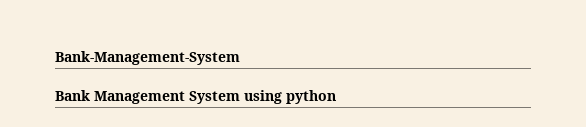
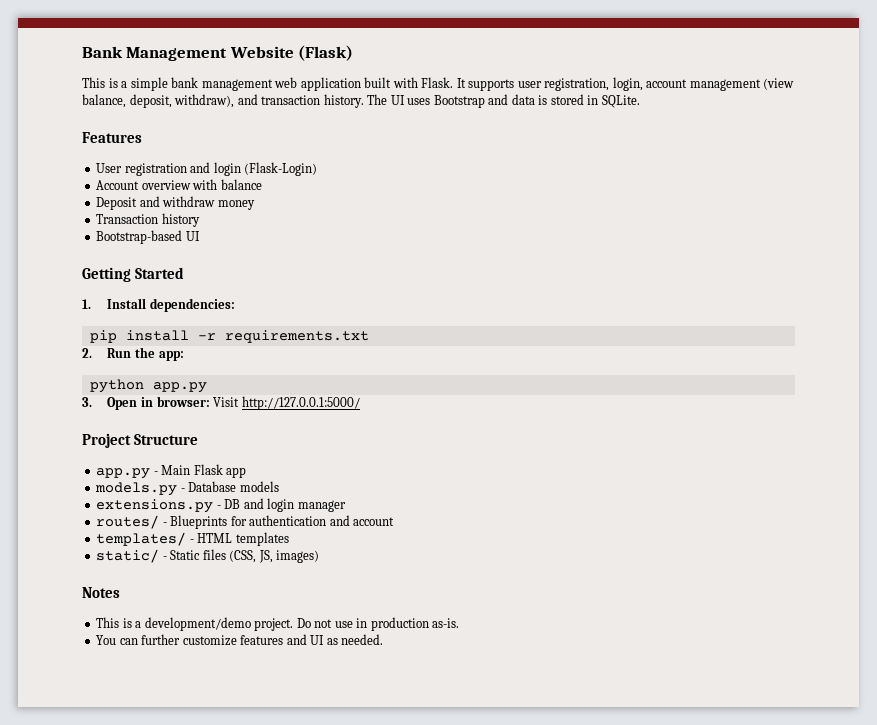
- Bank-Management-System
- Bank Management System using python
+ Bank Management Website (Flask)
+ This is a simple bank management web application built with Flask. It supports user registration, login, account management (view balance, deposit, withdraw), and transaction history. The UI uses Bootstrap and data is stored in SQLite.
+ Features
+ User registration and login (Flask-Login)
+ Account overview with balance
+ Deposit and withdraw money
+ Transaction history
+ Bootstrap-based UI
+ Getting Started
+ 1. Install dependencies:
+ pip install -r requirements.txt
+ 2. Run the app:
+ python app.py
+ 3. Open in browser: Visit http://127.0.0.1:5000/
+ Project Structure
+ app.py - Main Flask app
+ models.py - Database models
+ extensions.py - DB and login manager
+ routes/ - Blueprints for authentication and account
+ templates/ - HTML templates
+ static/ - Static files (CSS, JS, images)
+ Notes
+ This is a development/demo project. Do not use in production as-is.
+ You can further customize features and UI as needed.

